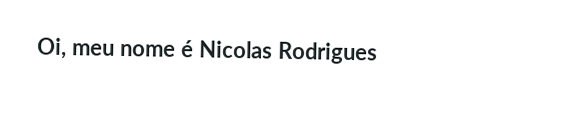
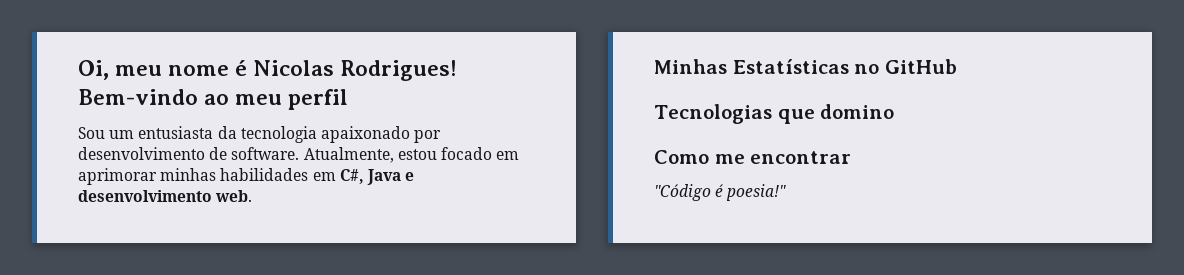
- Oi, meu nome é Nicolas Rodrigues
+ Oi, meu nome é Nicolas Rodrigues! Bem-vindo ao meu perfil
+ Sou um entusiasta da tecnologia apaixonado por desenvolvimento de software. Atualmente, estou focado em aprimorar minhas habilidades em C#, Java e desenvolvimento web.
+ Minhas Estatísticas no GitHub
+ Tecnologias que domino
+ Como me encontrar
+ "Código é poesia!"

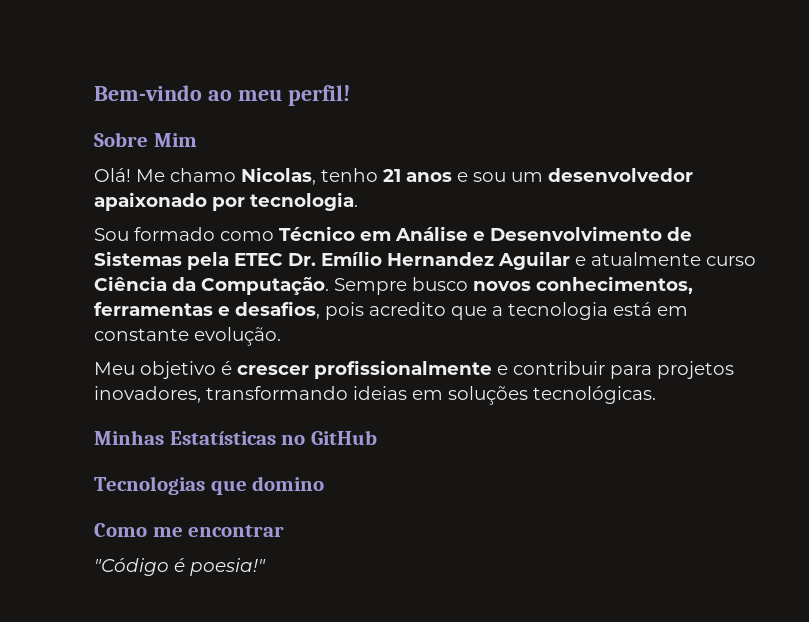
- Oi, meu nome é Nicolas Rodrigues! Bem-vindo ao meu perfil
- Sou um entusiasta da tecnologia apaixonado por desenvolvimento de software. Atualmente, estou focado em aprimorar minhas habilidades em C#, Java e desenvolvimento web.
+ Bem-vindo ao meu perfil!
+ Sobre Mim
+ Olá! Me chamo Nicolas, tenho 21 anos e sou um desenvolvedor apaixonado por tecnologia.
+ Sou formado como Técnico em Análise e Desenvolvimento de Sistemas pela ETEC Dr. Emílio Hernandez Aguilar e atualmente curso Ciência da Computação. Sempre busco novos conhecimentos, ferramentas e desafios, pois acredito que a tecnologia está em constante evolução.
+ Meu objetivo é crescer profissionalmente e contribuir para projetos inovadores, transformando ideias em soluções tecnológicas.

